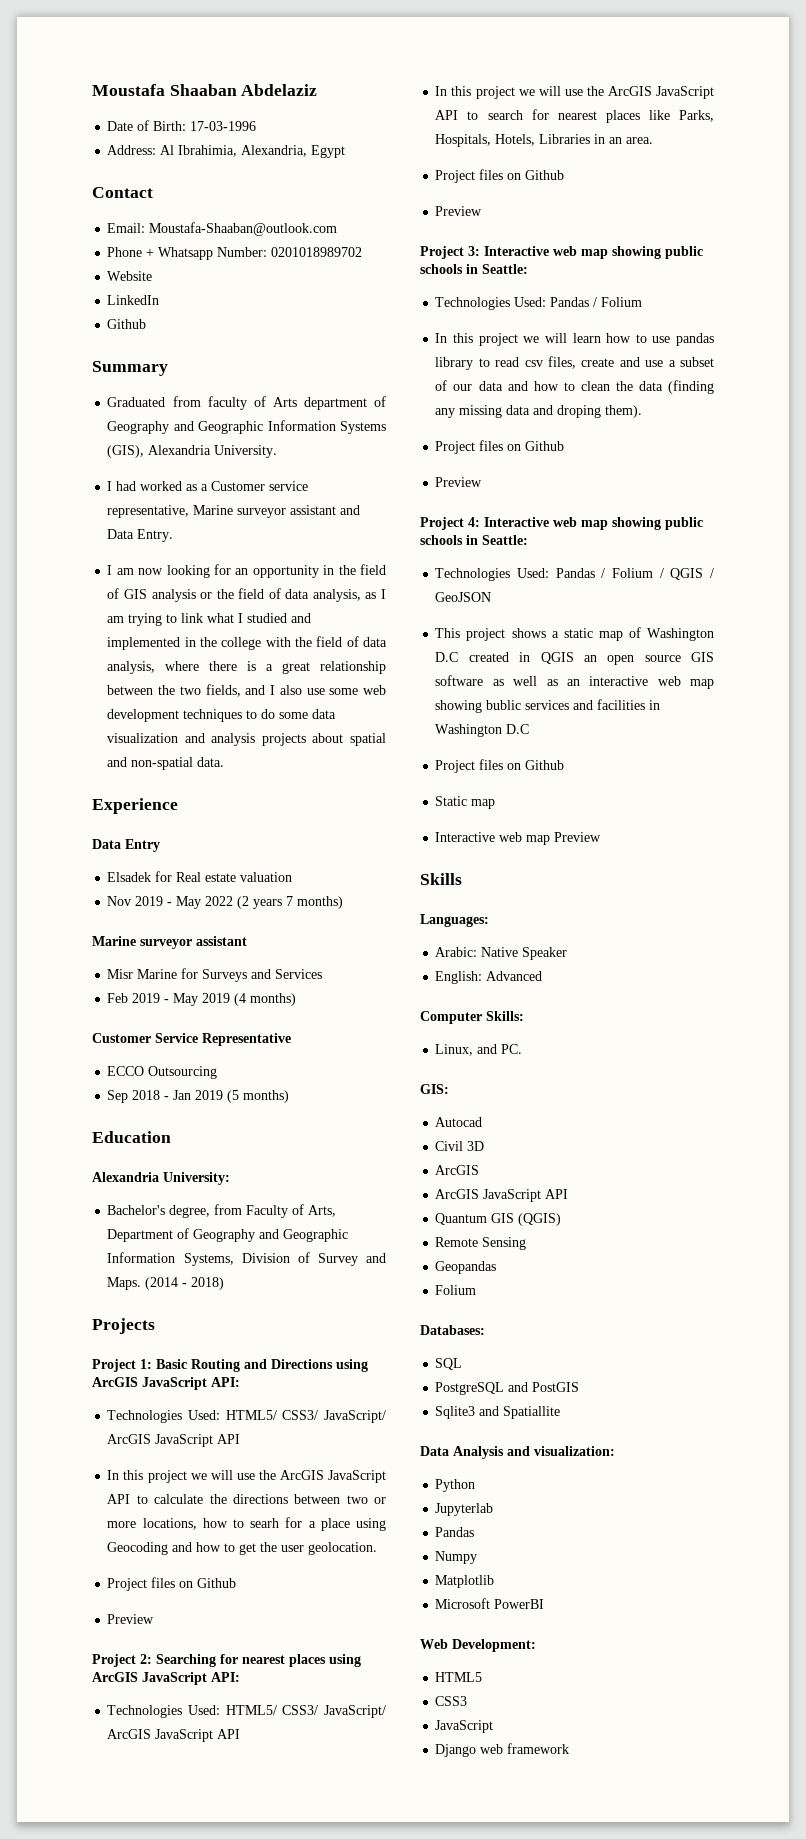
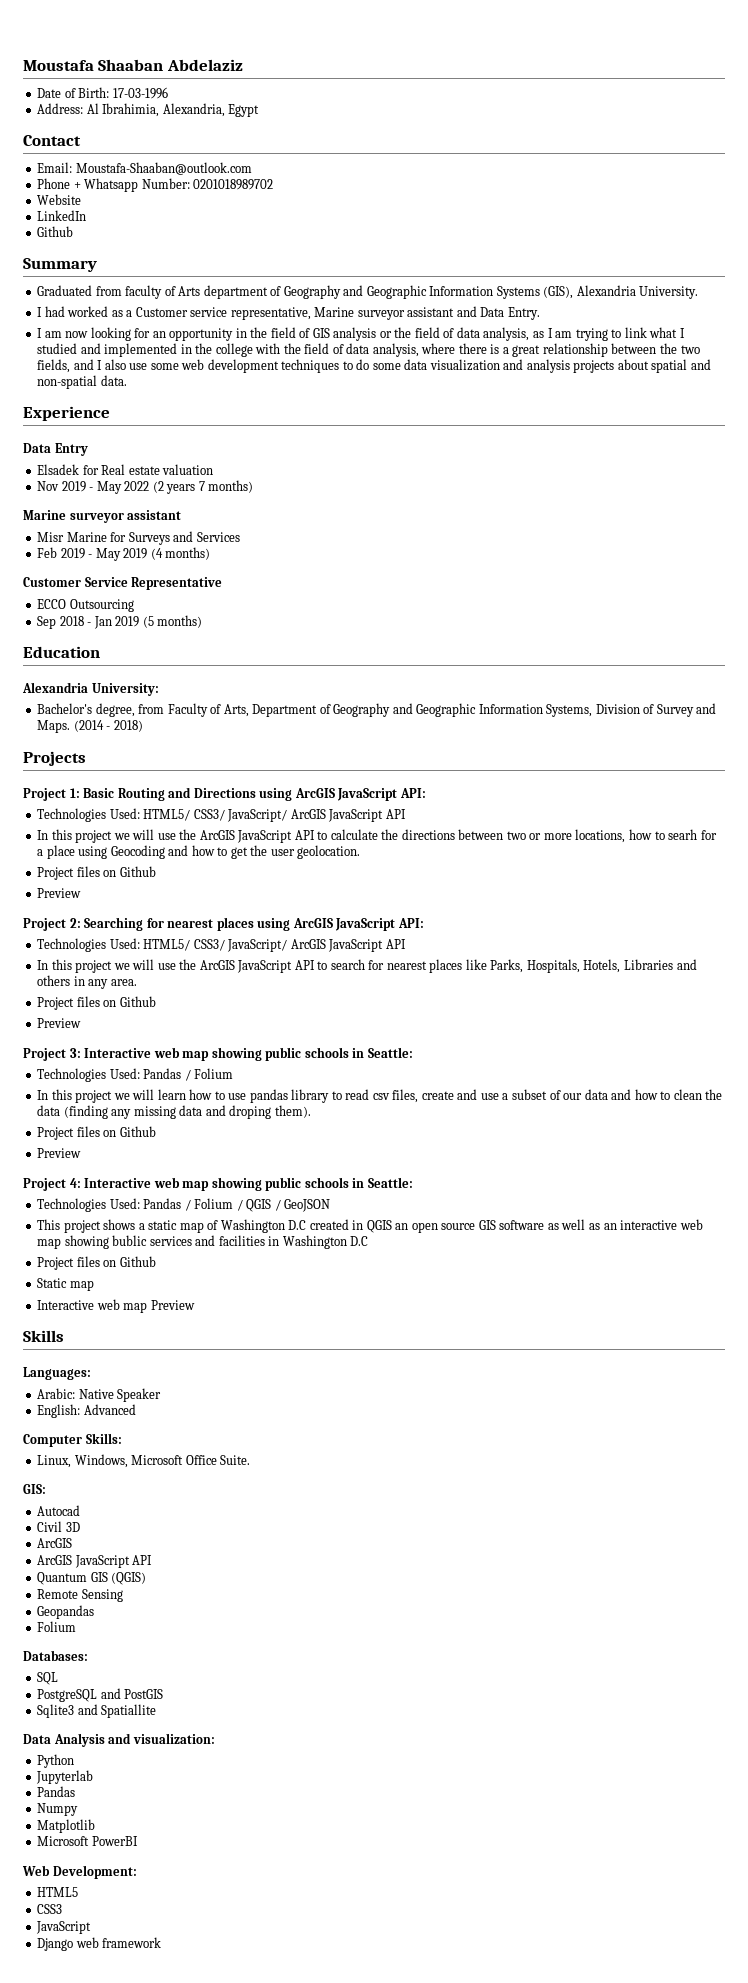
- In this project we will use the ArcGIS JavaScript API to search for nearest places like Parks, Hospitals, Hotels, Libraries in an area.
+ In this project we will use the ArcGIS JavaScript API to search for nearest places like Parks, Hospitals, Hotels, Libraries and others in any area.
- Linux, and PC.
+ Linux, Windows, Microsoft Office Suite.

